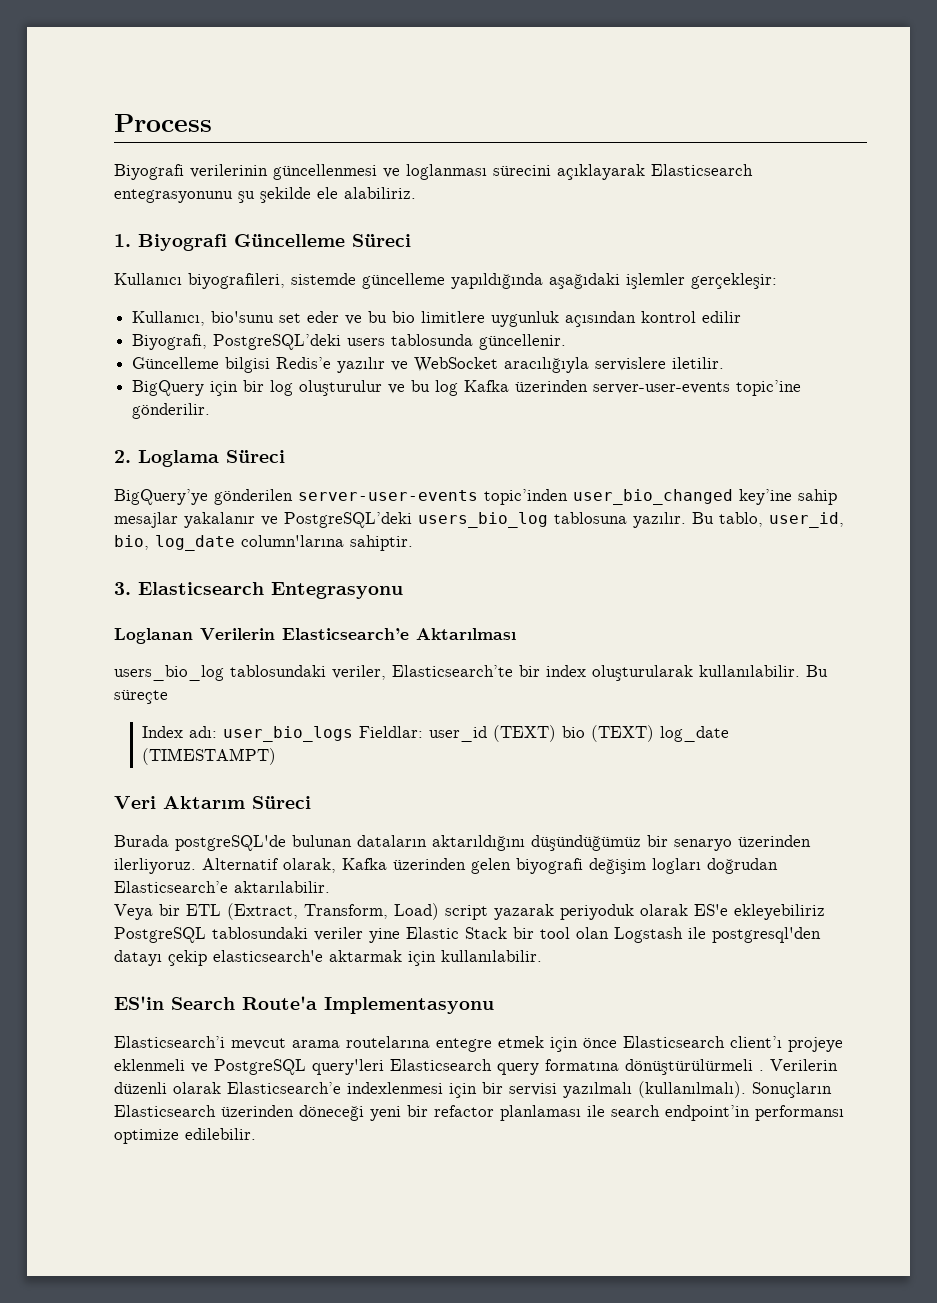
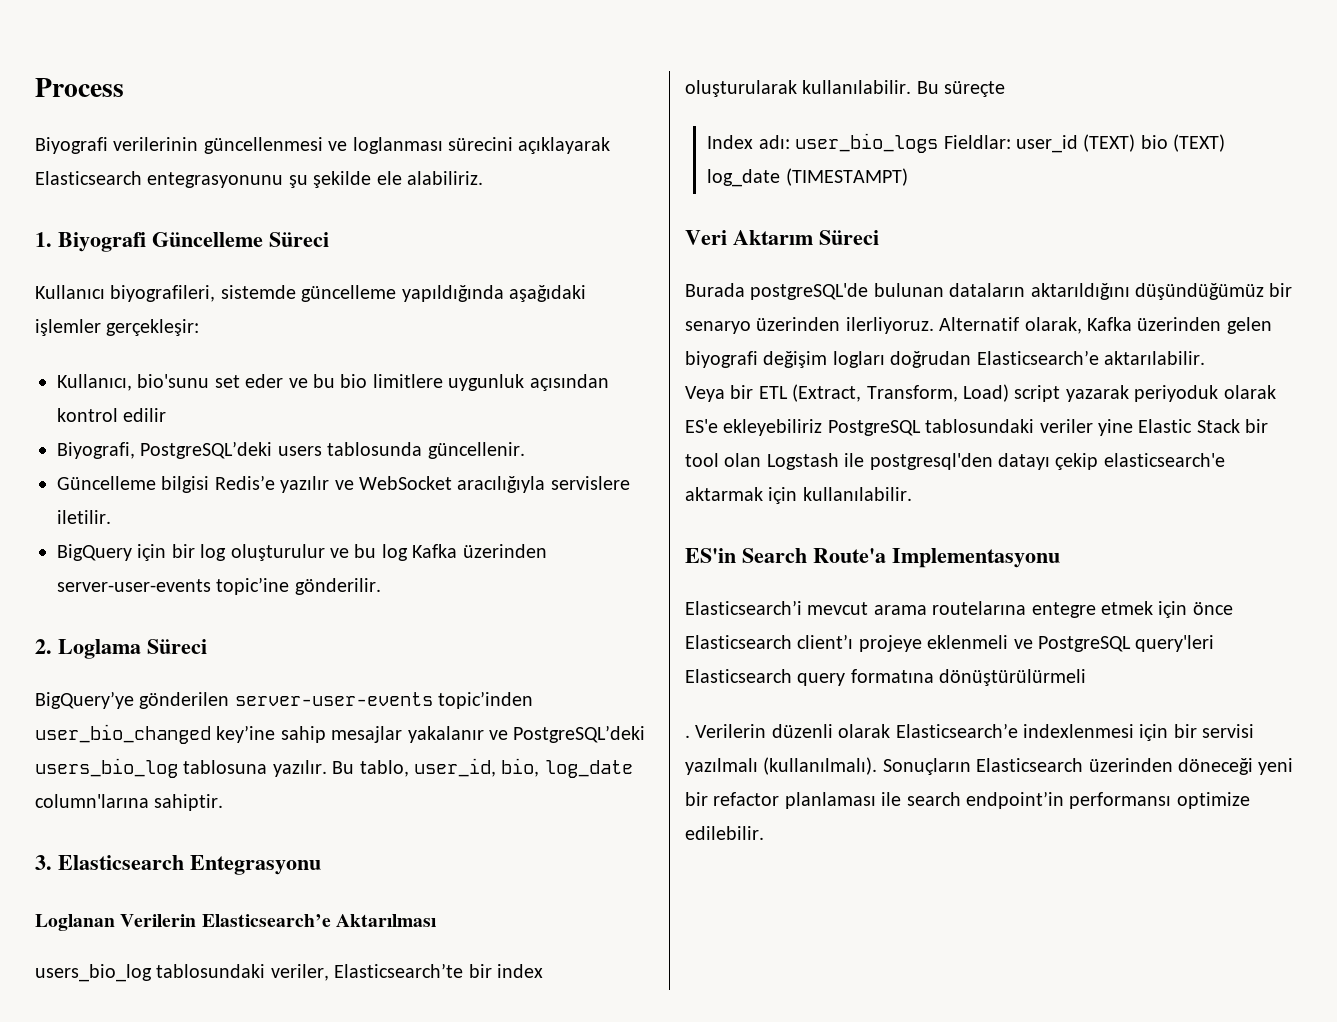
- Elasticsearch’i mevcut arama routelarına entegre etmek için önce Elasticsearch client’ı projeye eklenmeli ve PostgreSQL query'leri Elasticsearch query formatına dönüştürülürmeli .
+ Elasticsearch’i mevcut arama routelarına entegre etmek için önce Elasticsearch client’ı projeye eklenmeli ve PostgreSQL query'leri Elasticsearch query formatına dönüştürülürmeli
+ .

